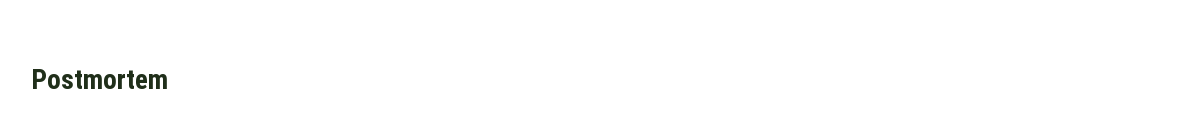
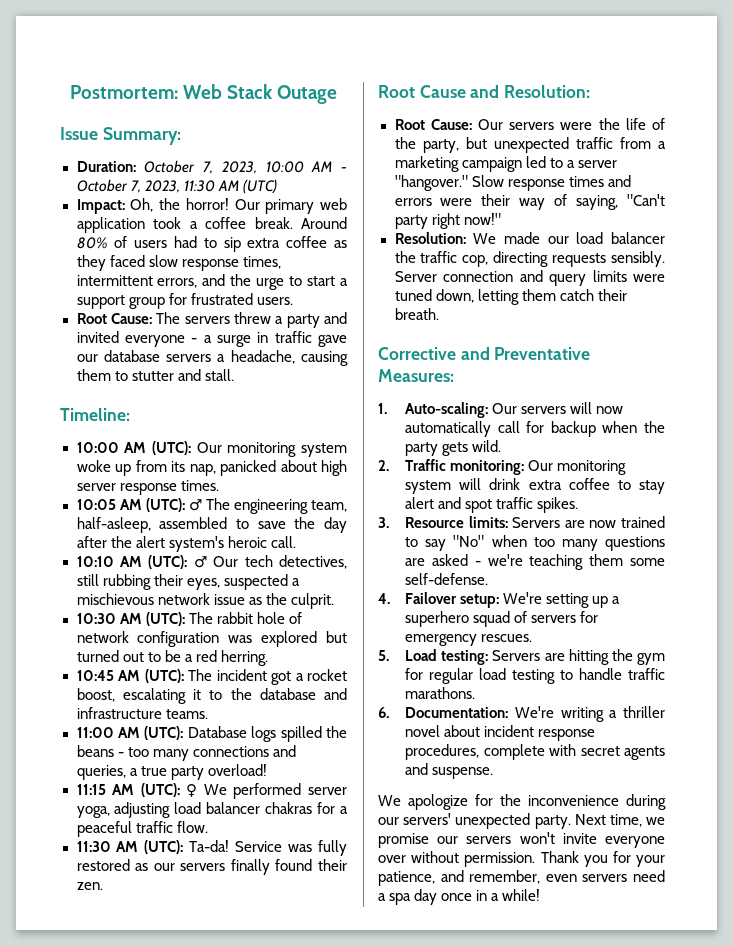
- Postmortem
+ Postmortem: Web Stack Outage
+ Issue Summary:
+ Duration: October 7, 2023, 10:00 AM - October 7, 2023, 11:30 AM (UTC)
+ Impact: Oh, the horror! Our primary web application took a coffee break. Around 80% of users had to sip extra coffee as they faced slow response times, intermittent errors, and the urge to start a support group for frustrated users.
+ Root Cause: The servers threw a party and invited everyone - a surge in traffic gave our database servers a headache, causing them to stutter and stall.
+ Timeline:
+ 10:00 AM (UTC): Our monitoring system woke up from its nap, panicked about high server response times.
+ 10:05 AM (UTC): ♂ The engineering team, half-asleep, assembled to save the day after the alert system's heroic call.
+ 10:10 AM (UTC): ♂ Our tech detectives, still rubbing their eyes, suspected a mischievous network issue as the culprit.
+ 10:30 AM (UTC): The rabbit hole of network configuration was explored but turned out to be a red herring.
+ 10:45 AM (UTC): The incident got a rocket boost, escalating it to the database and infrastructure teams.
+ 11:00 AM (UTC): Database logs spilled the beans - too many connections and queries, a true party overload!
+ 11:15 AM (UTC): ♀ We performed server yoga, adjusting load balancer chakras for a peaceful traffic flow.
+ 11:30 AM (UTC): Ta-da! Service was fully restored as our servers finally found their zen.
+ Root Cause and Resolution:
+ Root Cause: Our servers were the life of the party, but unexpected traffic from a marketing campaign led to a server "hangover." Slow response times and errors were their way of saying, "Can't party right now!"
+ Resolution: We made our load balancer the traffic cop, directing requests sensibly. Server connection and query limits were tuned down, letting them catch their breath.
+ Corrective and Preventative Measures:
+ 1. Auto-scaling: Our servers will now automatically call for backup when the party gets wild.
+ 2. Traffic monitoring: Our monitoring system will drink extra coffee to stay alert and spot traffic spikes.
+ 3. Resource limits: Servers are now trained to say "No" when too many questions are asked - we're teaching them some self-defense.
+ 4. Failover setup: We're setting up a superhero squad of servers for emergency rescues.
+ 5. Load testing: Servers are hitting the gym for regular load testing to handle traffic marathons.
+ 6. Documentation: We're writing a thriller novel about incident response procedures, complete with secret agents and suspense.
+ We apologize for the inconvenience during our servers' unexpected party. Next time, we promise our servers won't invite everyone over without permission. Thank you for your patience, and remember, even servers need a spa day once in a while!

